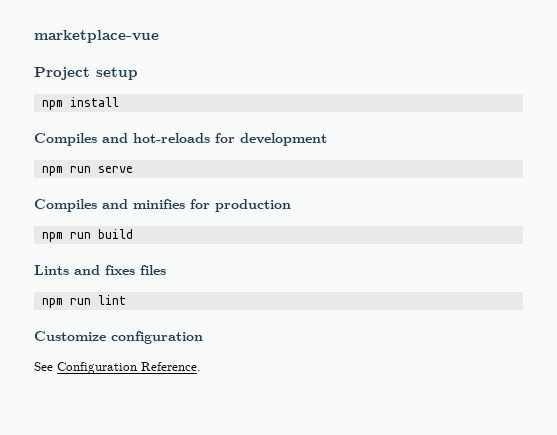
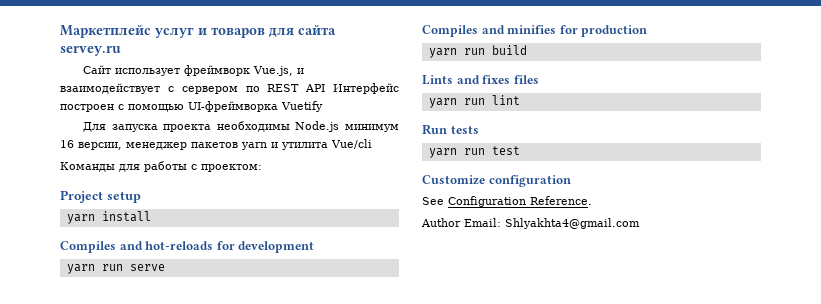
- marketplace-vue
+ Маркетплейс услуг и товаров для сайта servey.ru
+ Сайт использует фреймворк Vue.js, и взаимодействует с сервером по REST API Интерфейс построен с помощью UI-фреймворка Vuetify
+ Для запуска проекта необходимы Node.js минимум 16 версии, менеджер пакетов yarn и утилита Vue/cli
+ Команды для работы с проектом:
- npm install
+ yarn install
- npm run serve
+ yarn run serve
- npm run build
+ yarn run build
- npm run lint
+ yarn run lint
+ Run tests
+ yarn run test
+ Author Email: Shlyakhta4@gmail.com

